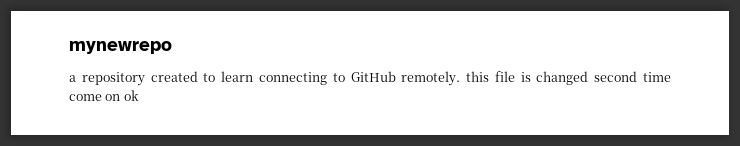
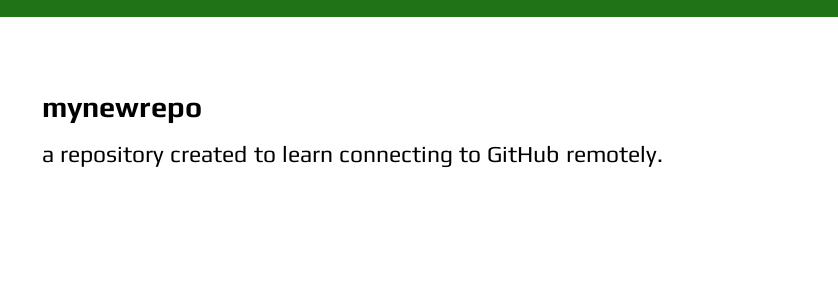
- a repository created to learn connecting to GitHub remotely. this file is changed second time come on ok
+ a repository created to learn connecting to GitHub remotely.

